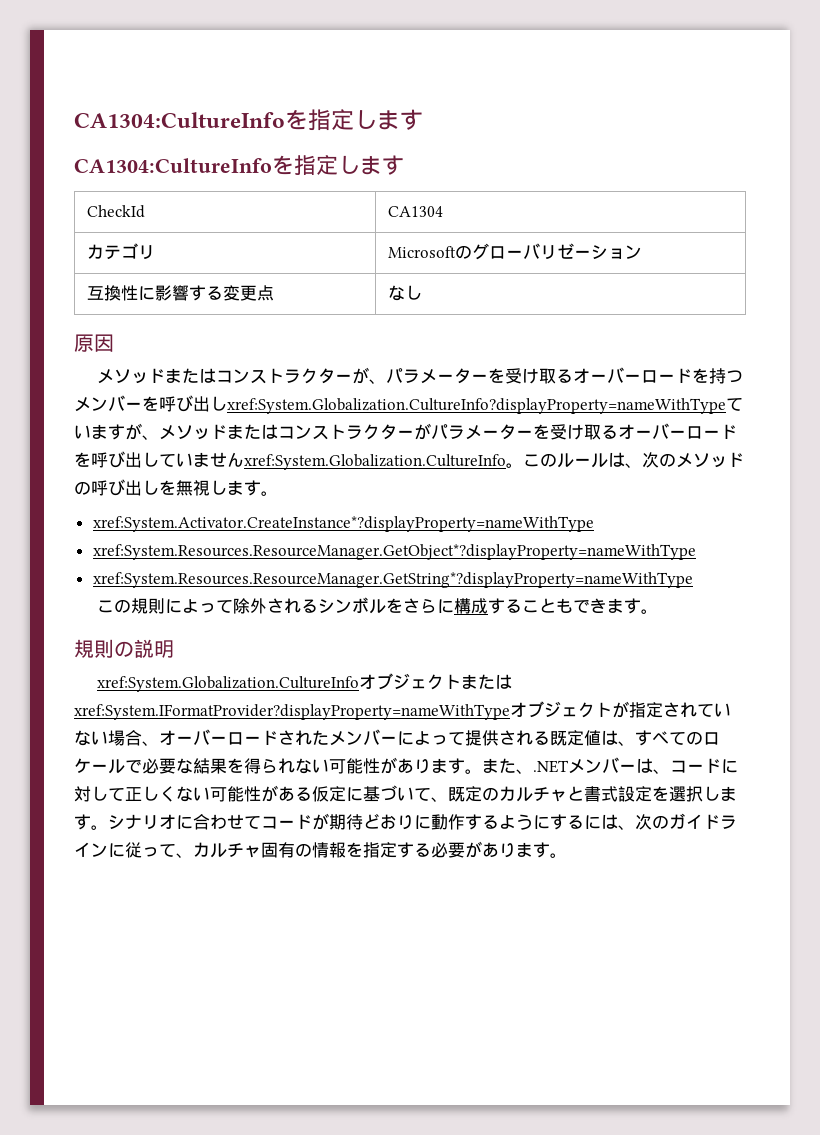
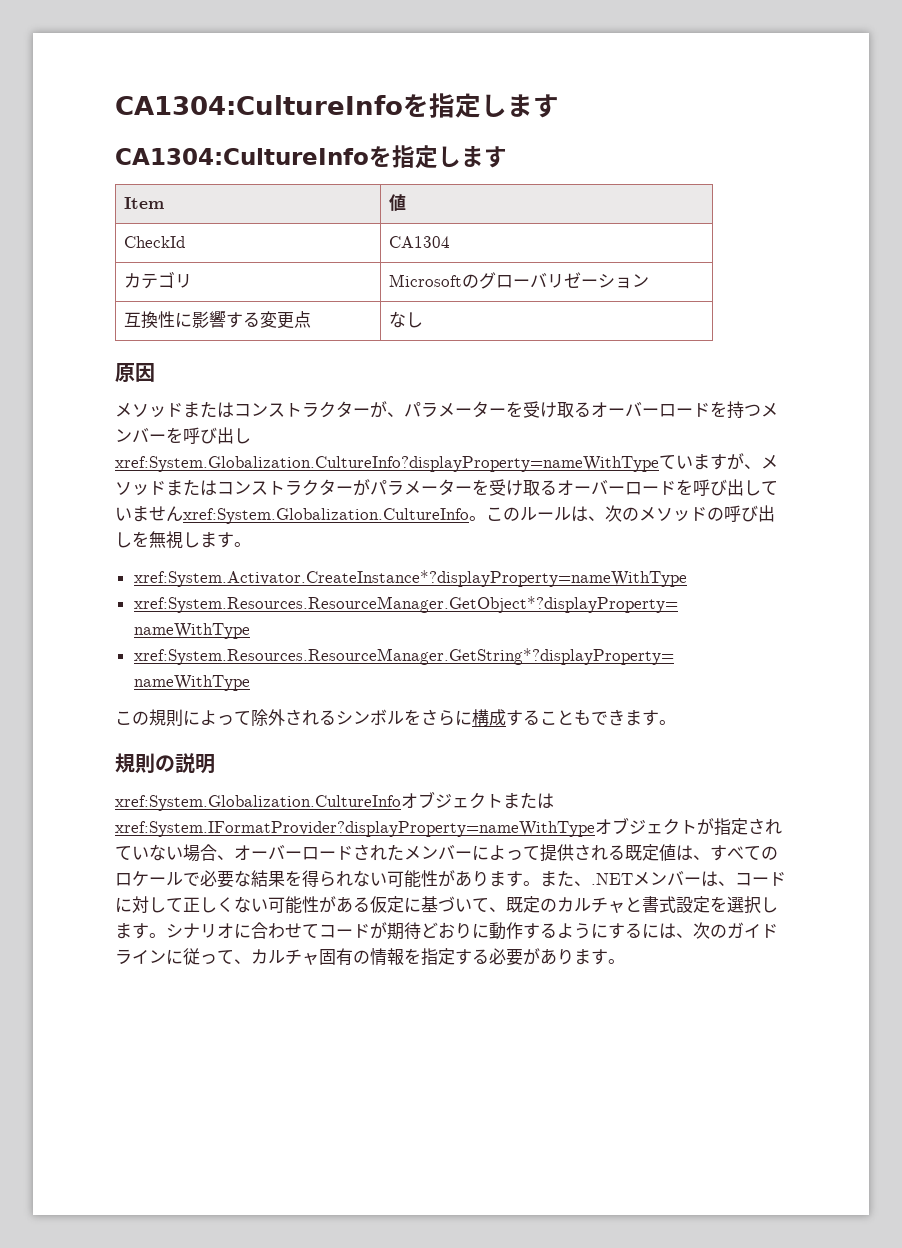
+ Item | 値

